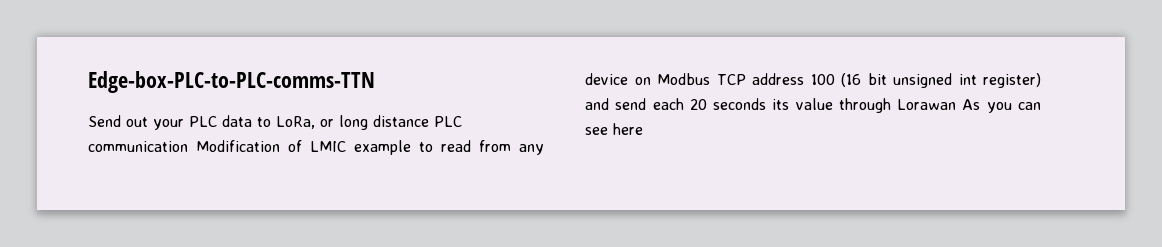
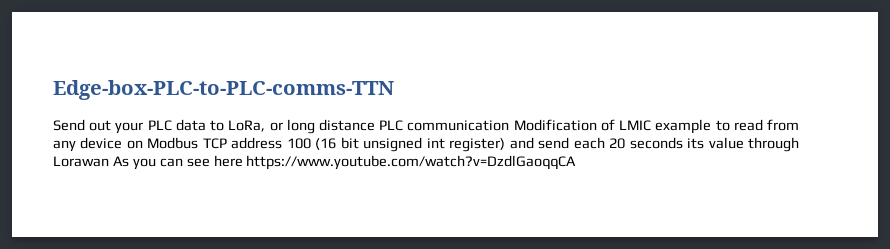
- Send out your PLC data to LoRa, or long distance PLC communication Modification of LMIC example to read from any device on Modbus TCP address 100 (16 bit unsigned int register) and send each 20 seconds its value through Lorawan As you can see here
+ Send out your PLC data to LoRa, or long distance PLC communication Modification of LMIC example to read from any device on Modbus TCP address 100 (16 bit unsigned int register) and send each 20 seconds its value through Lorawan As you can see here https://www.youtube.com/watch?v=DzdlGaoqqCA

